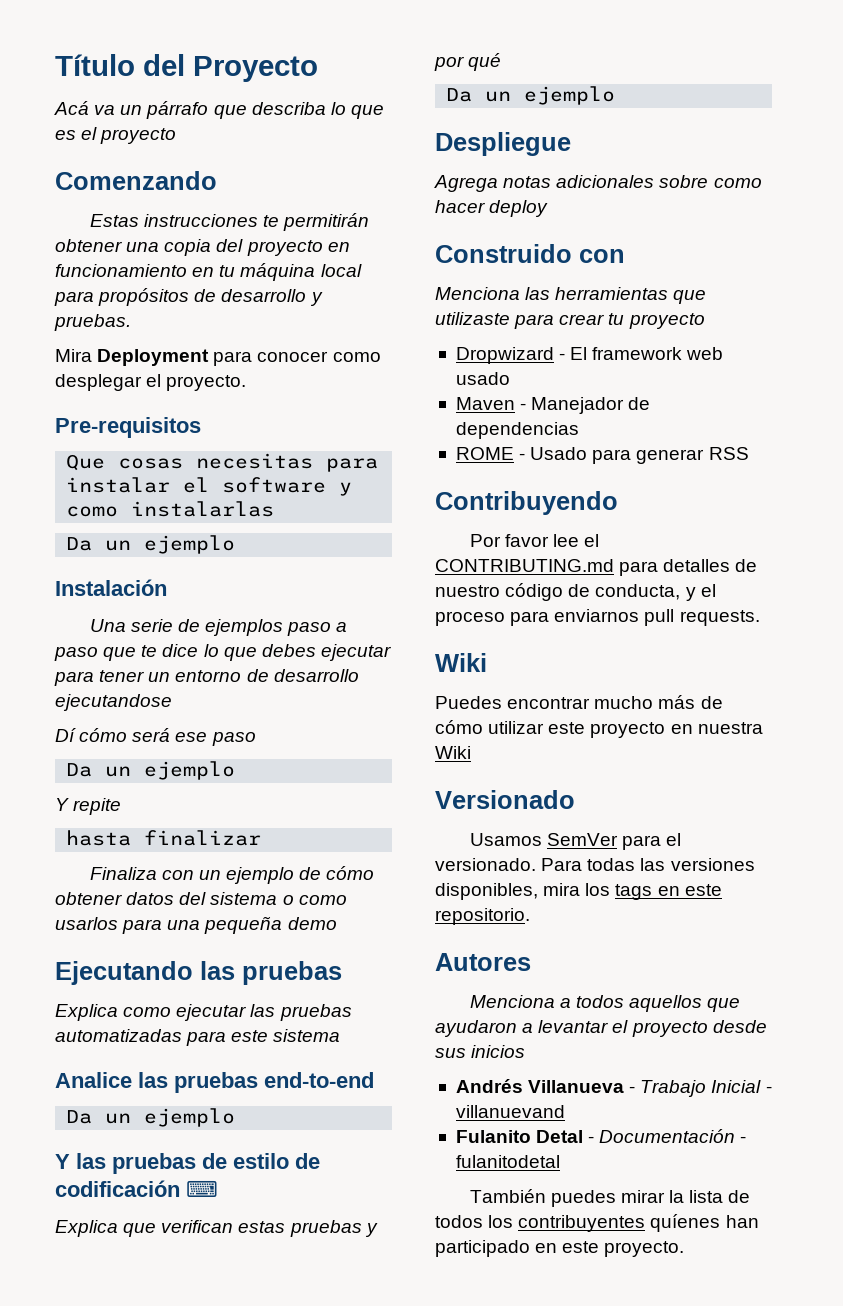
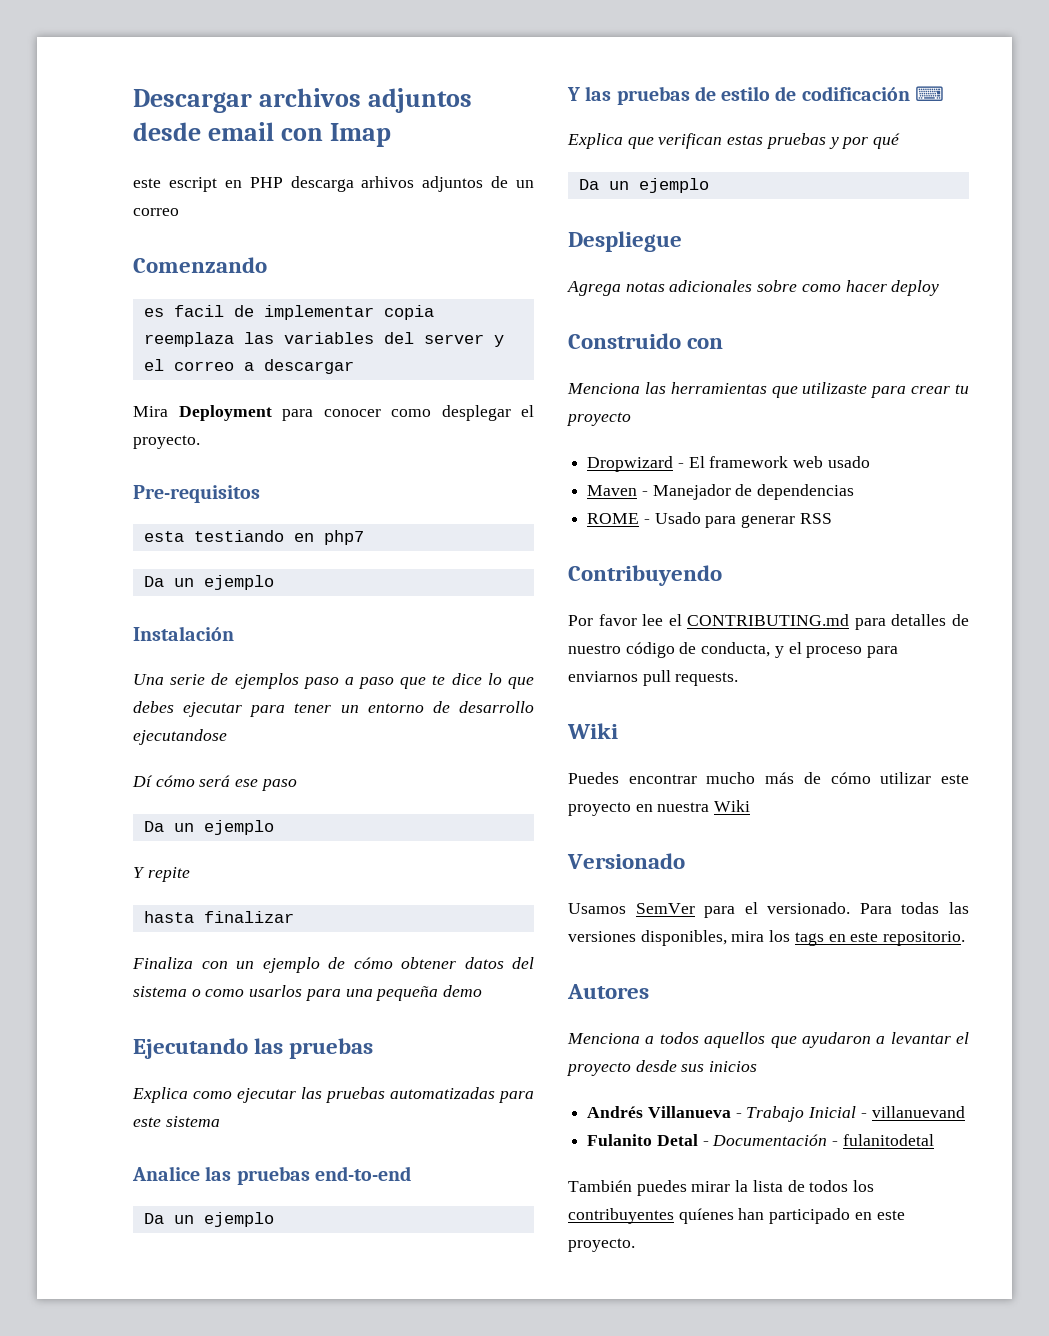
- Título del Proyecto
- Acá va un párrafo que describa lo que es el proyecto
+ Descargar archivos adjuntos desde email con Imap
+ este escript en PHP descarga arhivos adjuntos de un correo
  Comenzando
- Estas instrucciones te permitirán obtener una copia del proyecto en funcionamiento en tu máquina local para propósitos de desarrollo y pruebas.
+ es facil de implementar copia reemplaza las variables del server y el correo a descargar
- Que cosas necesitas para instalar el software y como instalarlas
+ esta testiando en php7

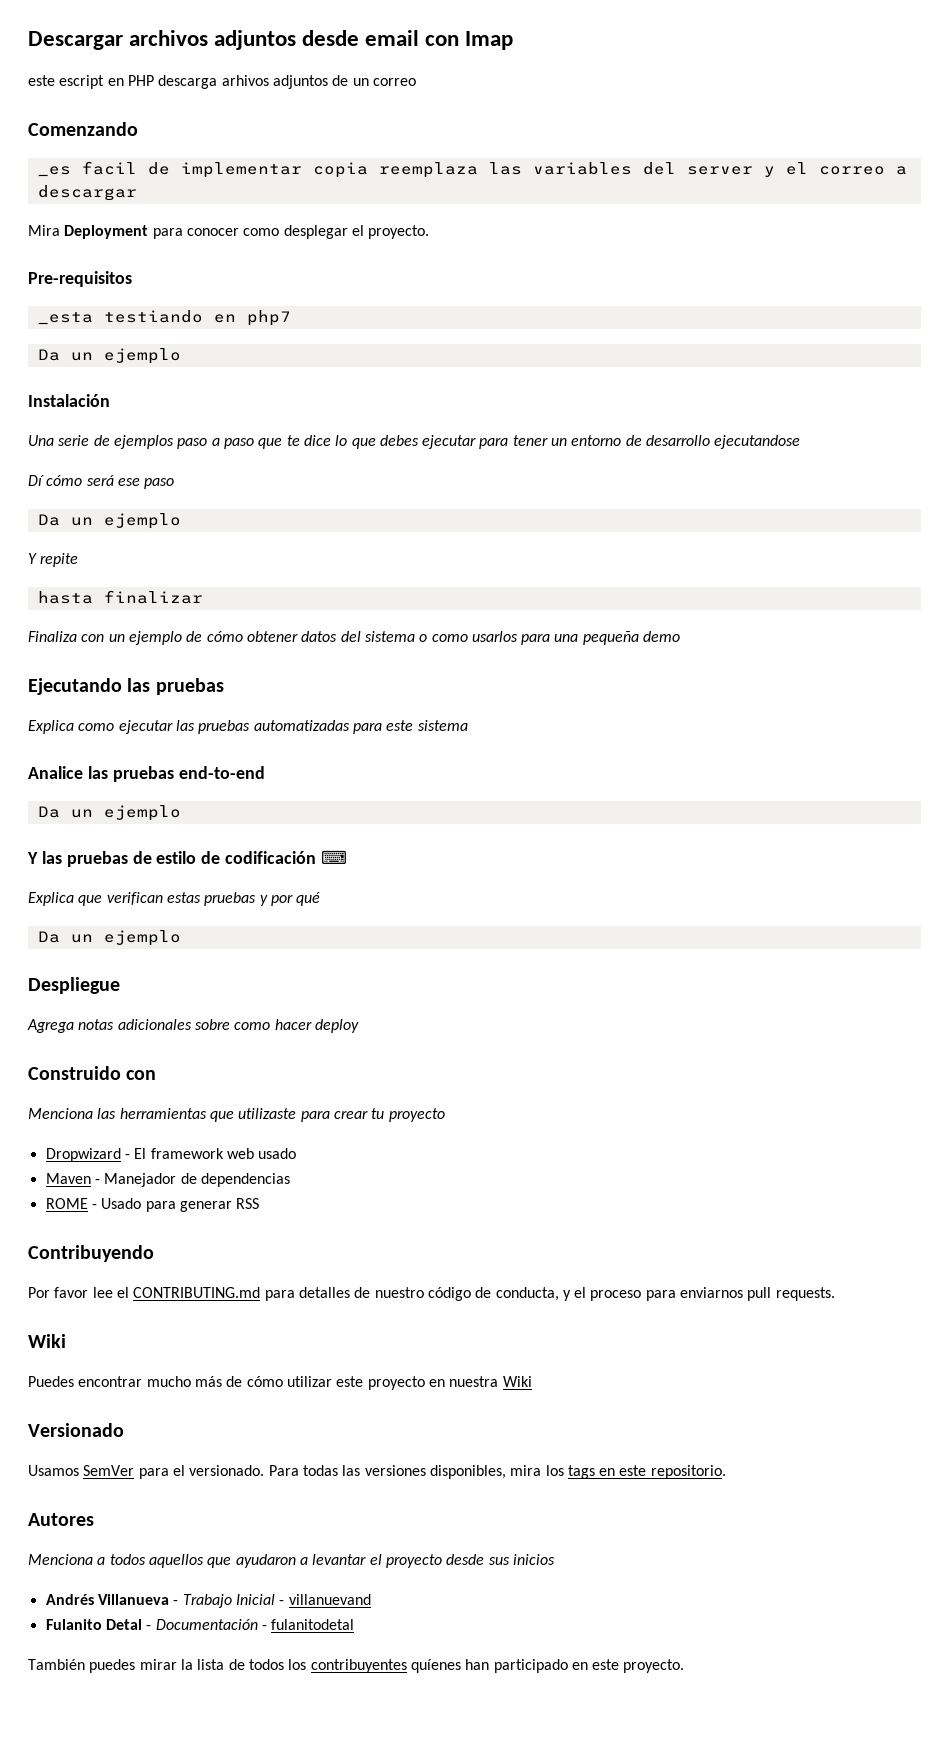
- es facil de implementar copia reemplaza las variables del server y el correo a descargar
+ _es facil de implementar copia reemplaza las variables del server y el correo a descargar
- esta testiando en php7
+ _esta testiando en php7

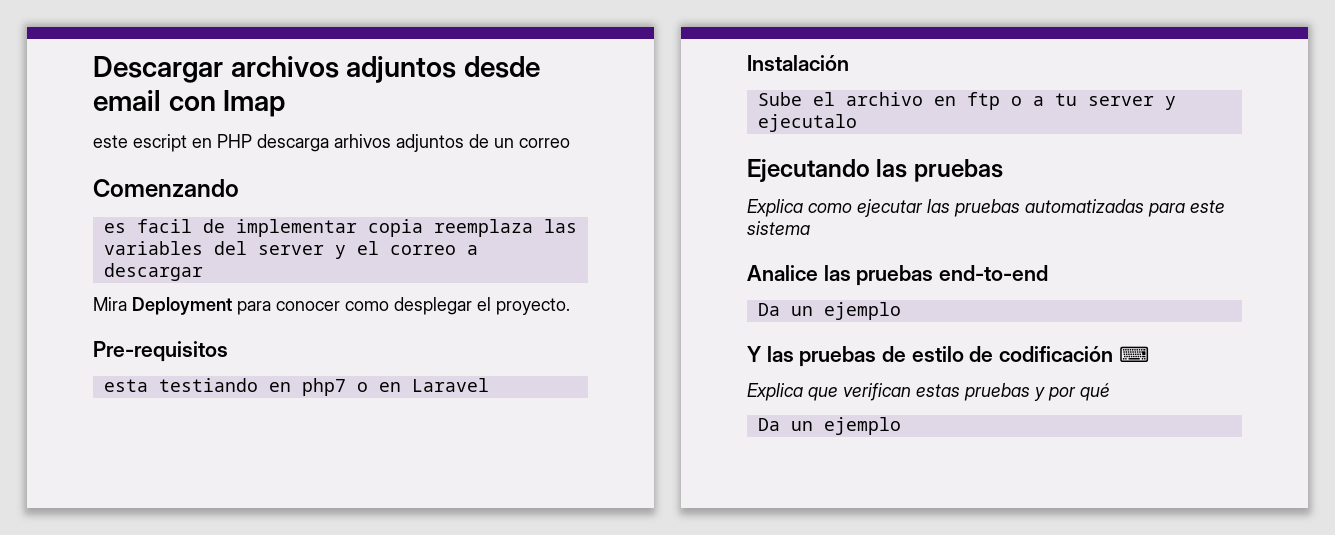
- _es facil de implementar copia reemplaza las variables del server y el correo a descargar
+ es facil de implementar copia reemplaza las variables del server y el correo a descargar
- _esta testiando en php7
- Da un ejemplo
+ esta testiando en php7 o en Laravel
  Instalación
- Una serie de ejemplos paso a paso que te dice lo que debes ejecutar para tener un entorno de desarrollo ejecutandose
- Dí cómo será ese paso
- Da un ejemplo
- Y repite
- hasta finalizar
- Finaliza con un ejemplo de cómo obtener datos del sistema o como usarlos para una pequeña demo
+ Sube el archivo en ftp o a tu server y ejecutalo
- Despliegue
- Agrega notas adicionales sobre como hacer deploy
- Construido con
- Menciona las herramientas que utilizaste para crear tu proyecto
- Dropwizard - El framework web usado
- Maven - Manejador de dependencias
- ROME - Usado para generar RSS
- Contribuyendo
- Por favor lee el CONTRIBUTING.md para detalles de nuestro código de conducta, y el proceso para enviarnos pull requests.
- Wiki
- Puedes encontrar mucho más de cómo utilizar este proyecto en nuestra Wiki
- Versionado
- Usamos SemVer para el versionado. Para todas las versiones disponibles, mira los tags en este repositorio.
- Autores
- Menciona a todos aquellos que ayudaron a levantar el proyecto desde sus inicios
- Andrés Villanueva - Trabajo Inicial - villanuevand
- Fulanito Detal - Documentación - fulanitodetal
- También puedes mirar la lista de todos los contribuyentes quíenes han participado en este proyecto.

